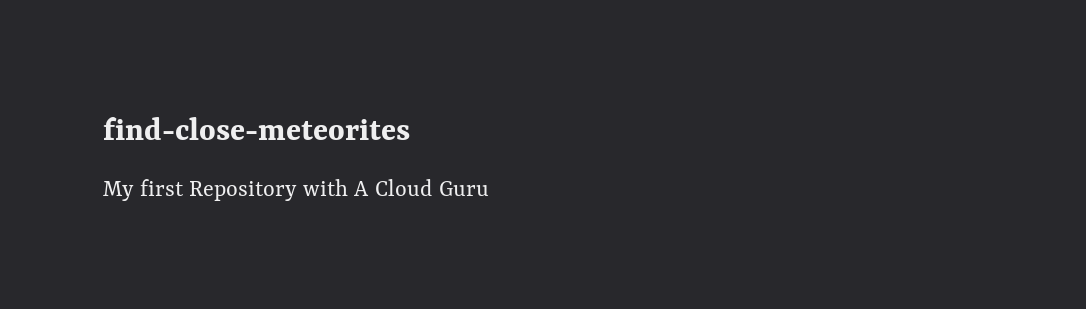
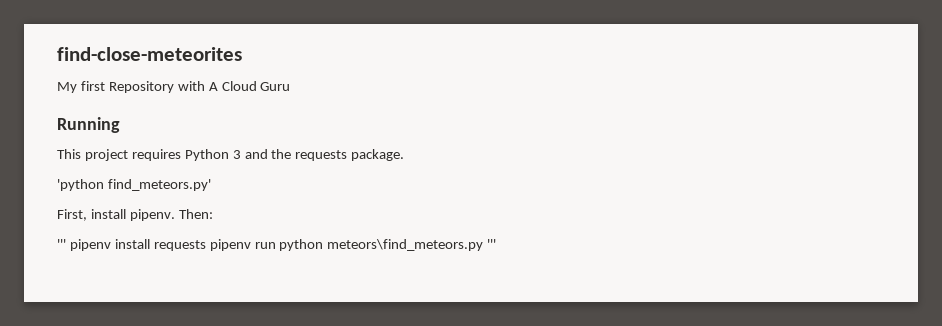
+ Running
+ This project requires Python 3 and the requests package.
+ 'python find_meteors.py'
+ First, install pipenv. Then:
+ ''' pipenv install requests pipenv run python meteors\find_meteors.py '''

